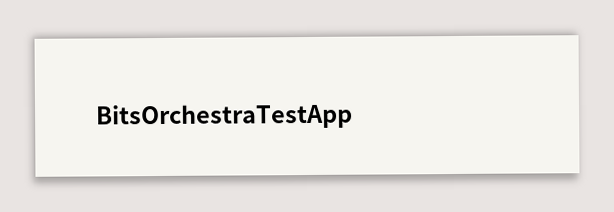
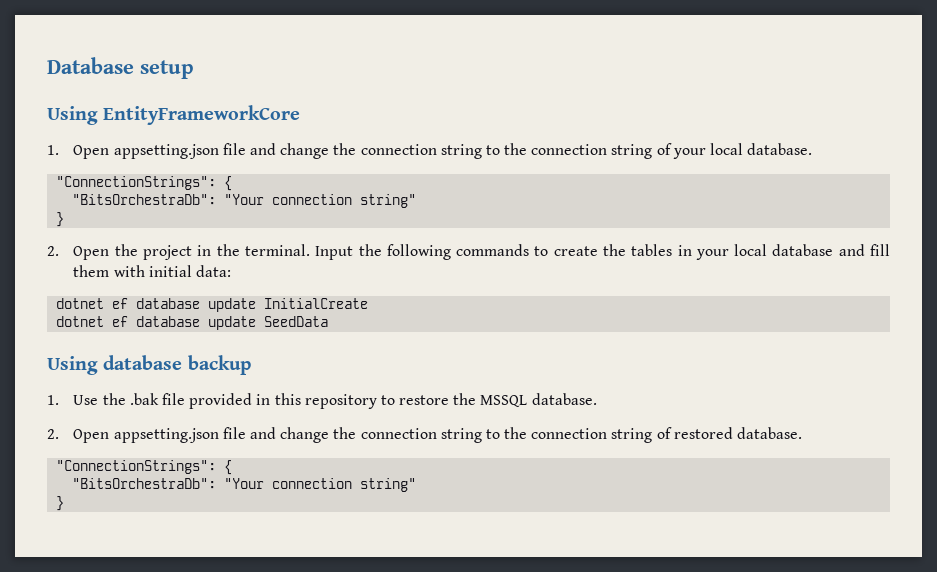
- BitsOrchestraTestApp
+ Database setup
+ Using EntityFrameworkCore
+ 1. Open appsetting.json file and change the connection string to the connection string of your local database.
+ "ConnectionStrings": {
+ "BitsOrchestraDb": "Your connection string"
+ }
+ 2. Open the project in the terminal. Input the following commands to create the tables in your local database and fill them with initial data:
+ dotnet ef database update InitialCreate
+ dotnet ef database update SeedData
+ Using database backup
+ 1. Use the .bak file provided in this repository to restore the MSSQL database.
+ 2. Open appsetting.json file and change the connection string to the connection string of restored database.
+ "ConnectionStrings": {
+ "BitsOrchestraDb": "Your connection string"
+ }

